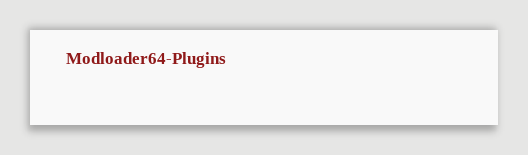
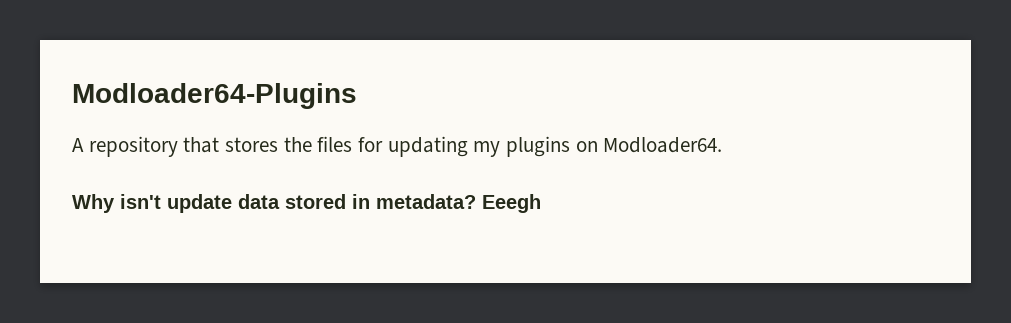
+ A repository that stores the files for updating my plugins on Modloader64.
+ Why isn't update data stored in metadata? Eeegh

